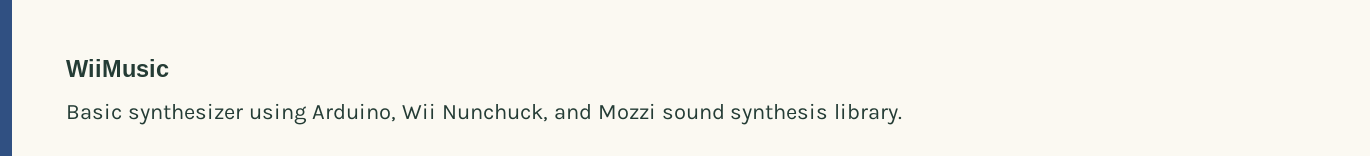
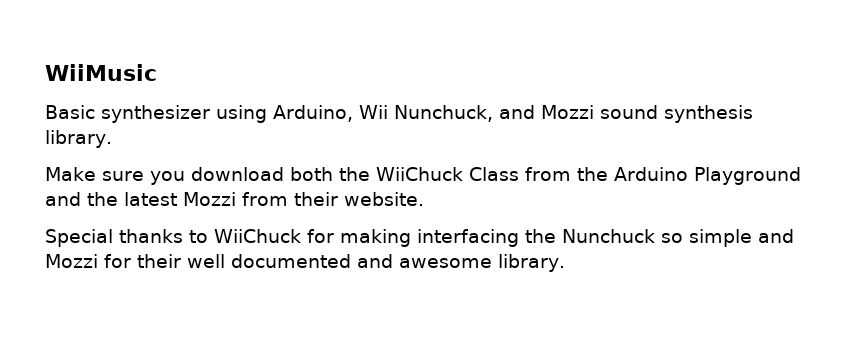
+ Make sure you download both the WiiChuck Class from the Arduino Playground and the latest Mozzi from their website.
+ Special thanks to WiiChuck for making interfacing the Nunchuck so simple and Mozzi for their well documented and awesome library.

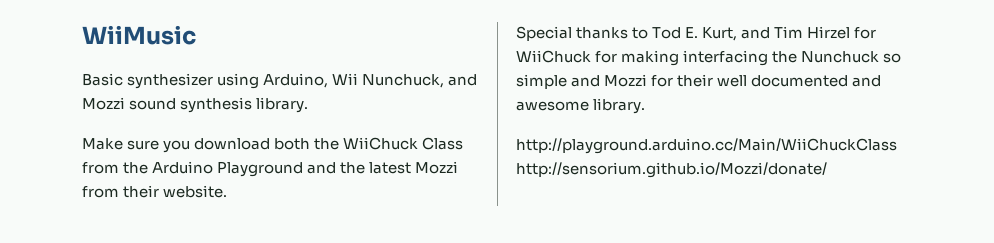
- Special thanks to WiiChuck for making interfacing the Nunchuck so simple and Mozzi for their well documented and awesome library.
+ Special thanks to Tod E. Kurt, and Tim Hirzel for WiiChuck for making interfacing the Nunchuck so simple and Mozzi for their well documented and awesome library.
+ http://playground.arduino.cc/Main/WiiChuckClass http://sensorium.github.io/Mozzi/donate/

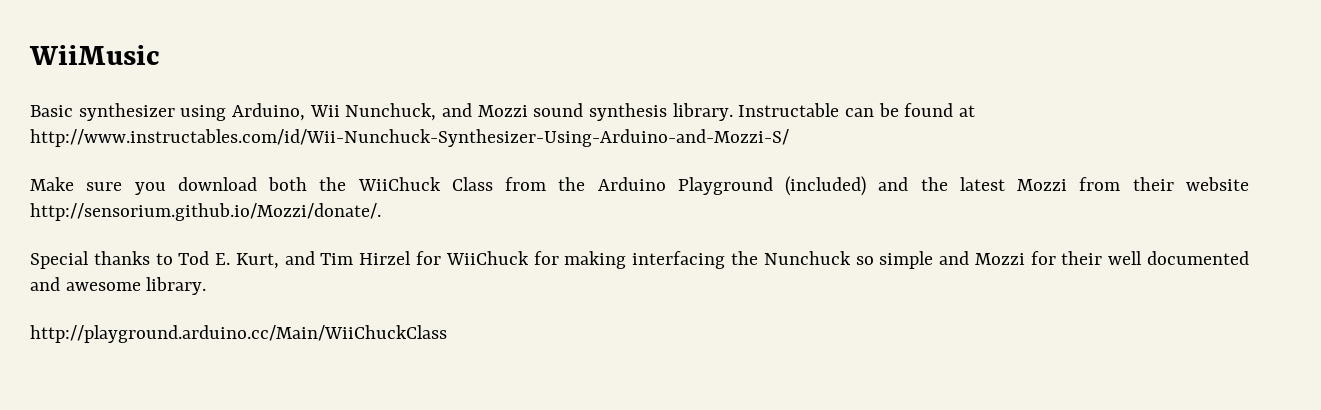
+ Instructable can be found at http://www.instructables.com/id/Wii-Nunchuck-Synthesizer-Using-Arduino-and-Mozzi-S/
- Make sure you download both the WiiChuck Class from the Arduino Playground and the latest Mozzi from their website.
+ Make sure you download both the WiiChuck Class from the Arduino Playground (included) and the latest Mozzi from their website http://sensorium.github.io/Mozzi/donate/.
- http://playground.arduino.cc/Main/WiiChuckClass http://sensorium.github.io/Mozzi/donate/
+ http://playground.arduino.cc/Main/WiiChuckClass

